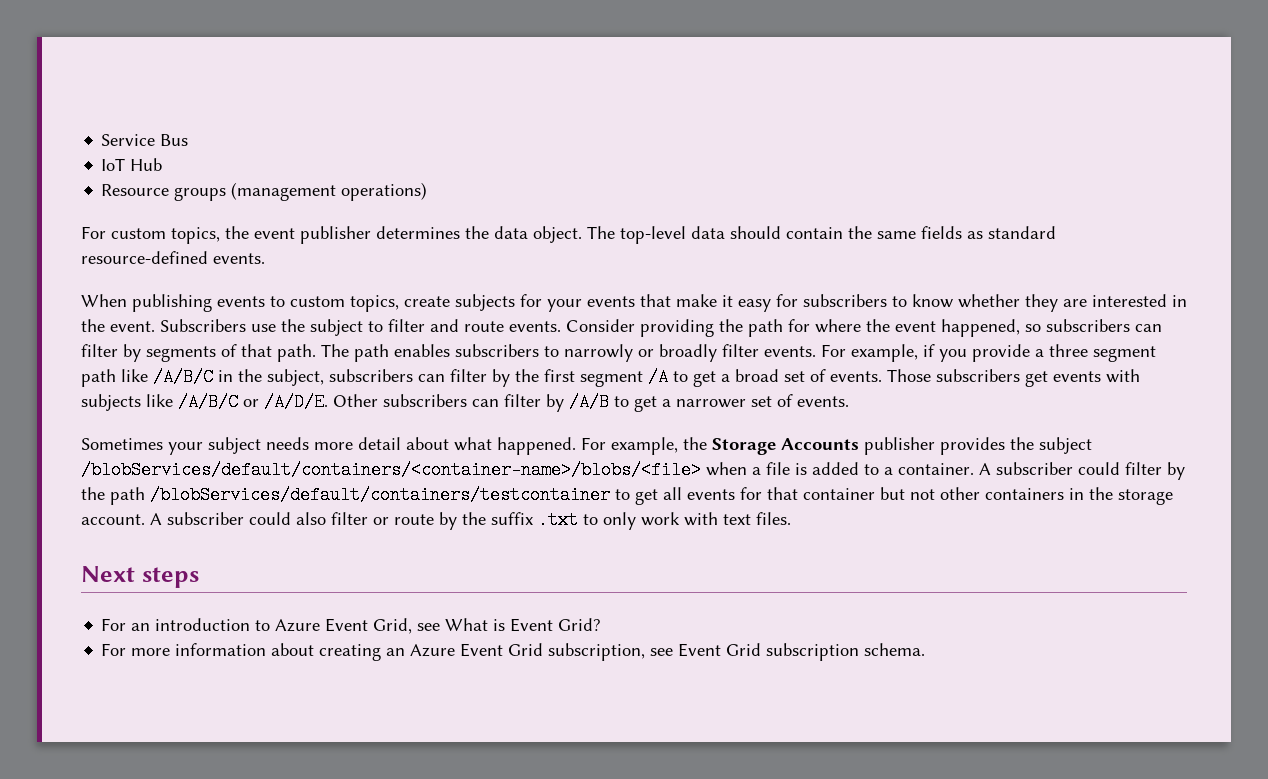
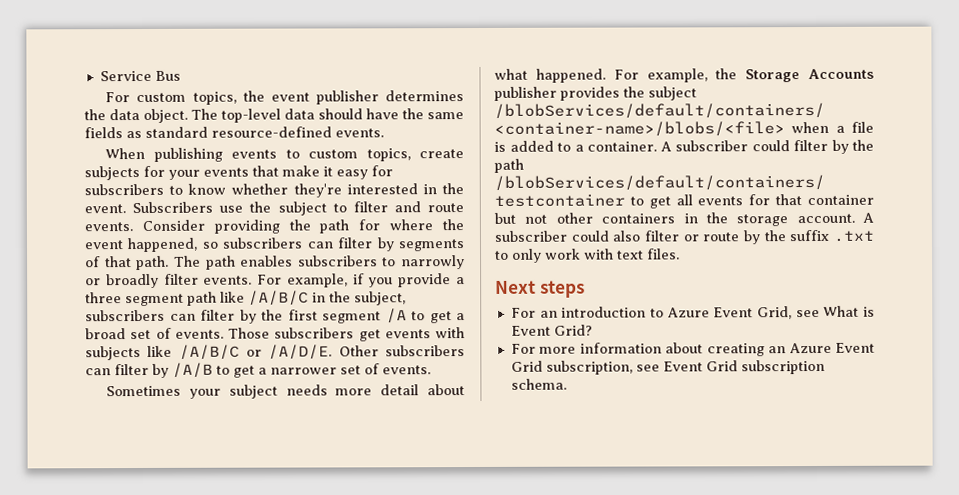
- IoT Hub
- Resource groups (management operations)
- The top-level data should contain the same fields as standard resource-defined events.
+ The top-level data should have the same fields as standard resource-defined events.
- When publishing events to custom topics, create subjects for your events that make it easy for subscribers to know whether they are interested in the event.
+ When publishing events to custom topics, create subjects for your events that make it easy for subscribers to know whether they're interested in the event.

